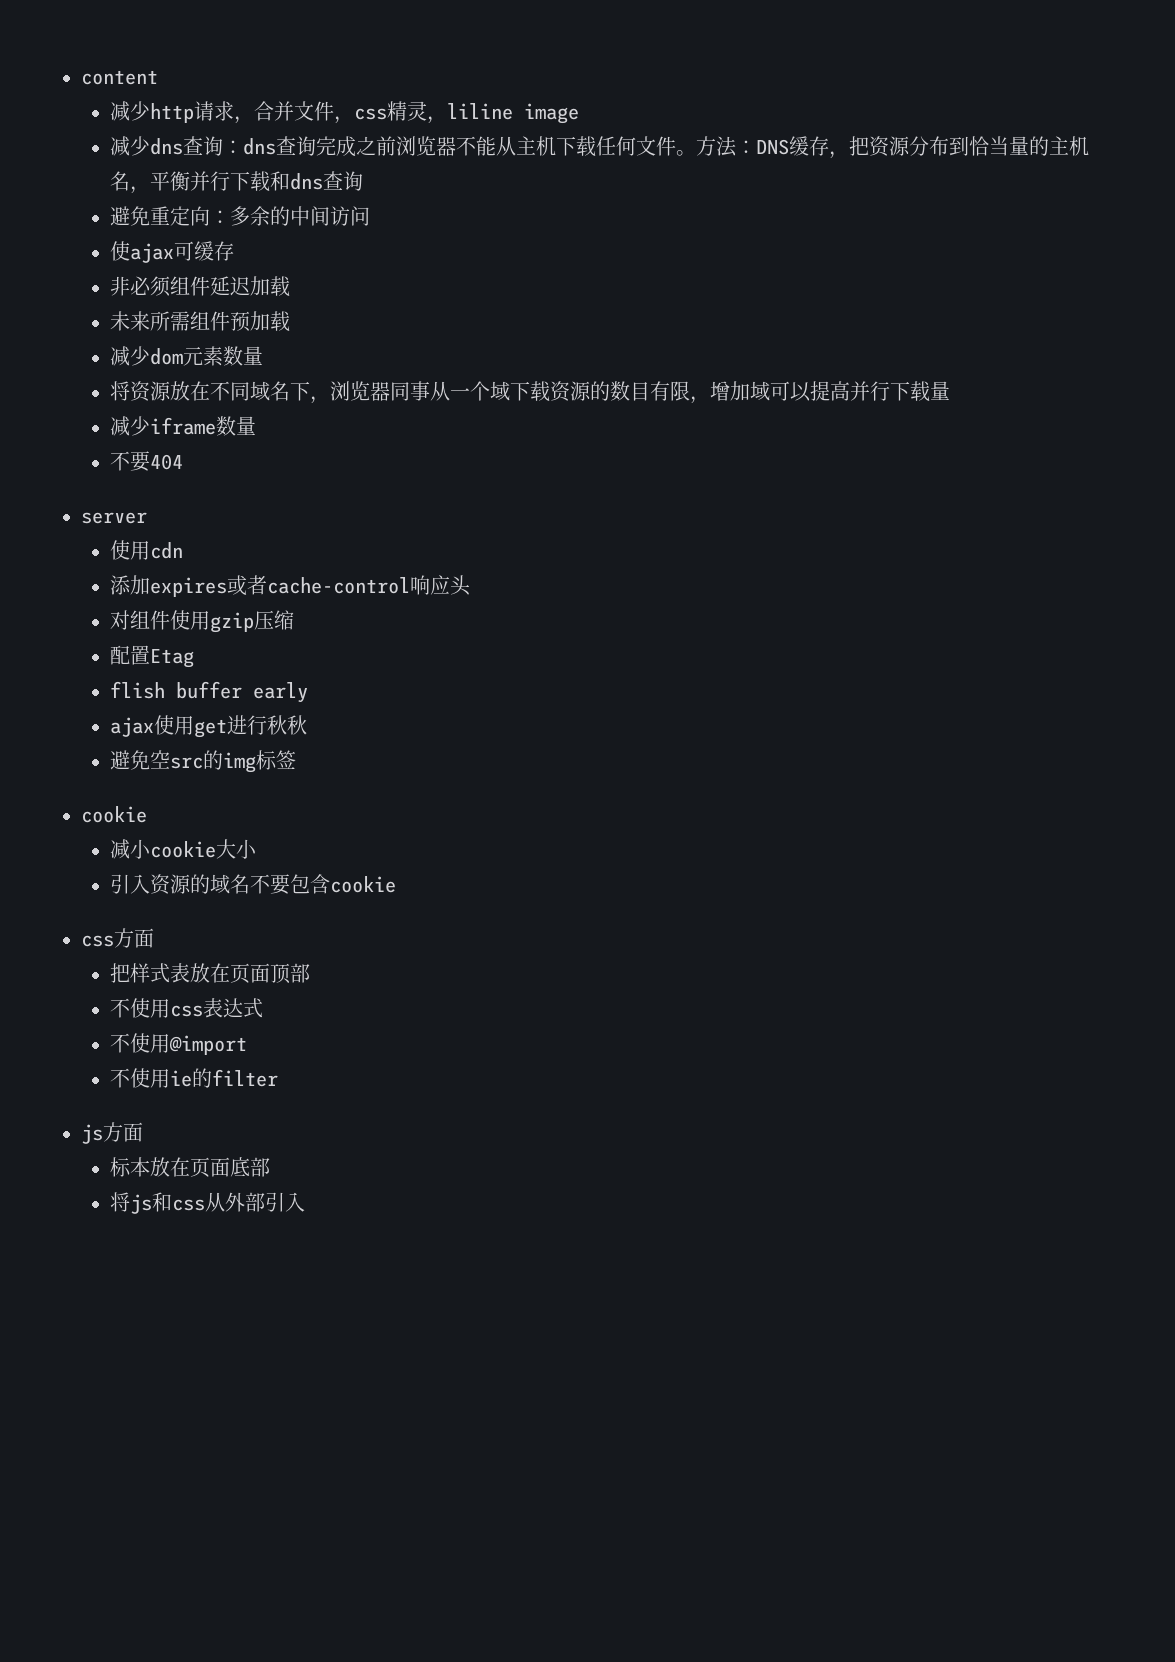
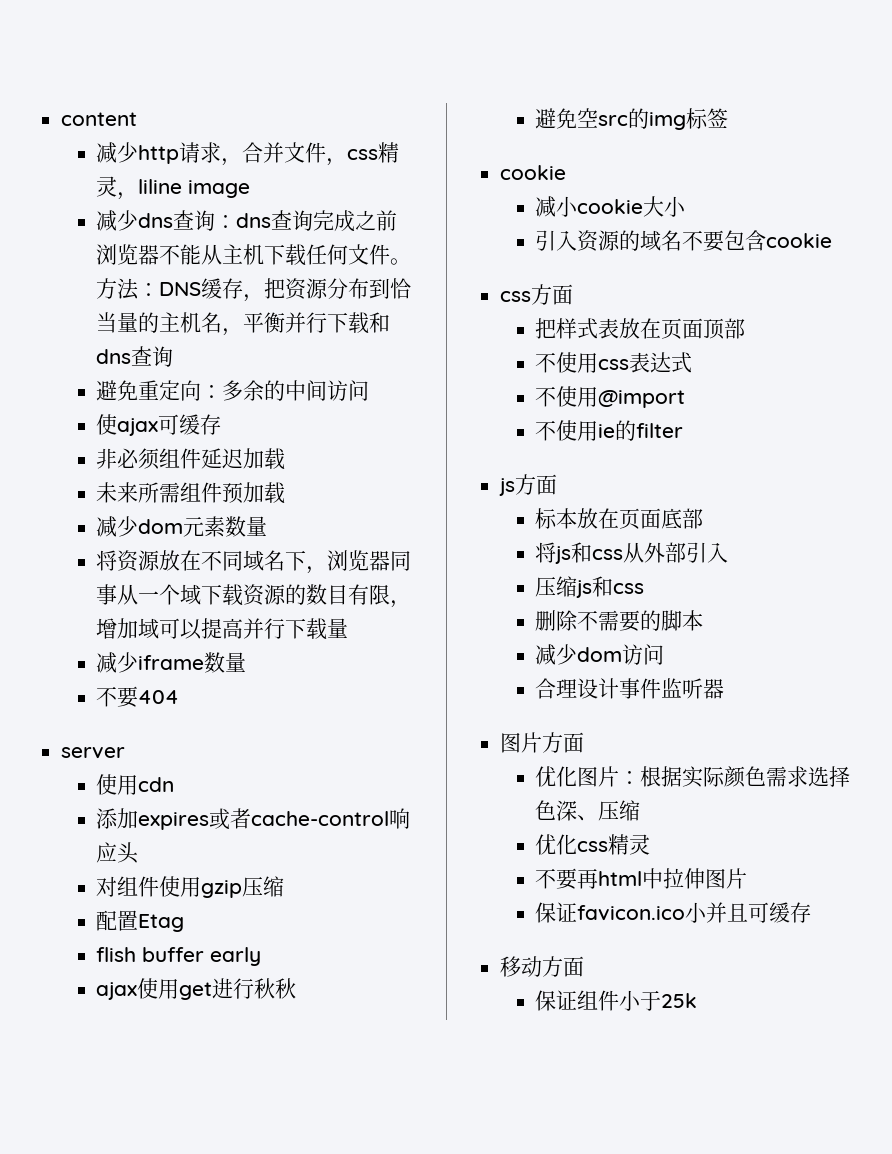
+ 压缩js和css
+ 删除不需要的脚本
+ 减少dom访问
+ 合理设计事件监听器
+ 图片方面
+ 优化图片：根据实际颜色需求选择色深、压缩
+ 优化css精灵
+ 不要再html中拉伸图片
+ 保证favicon.ico小并且可缓存
+ 移动方面
+ 保证组件小于25k

